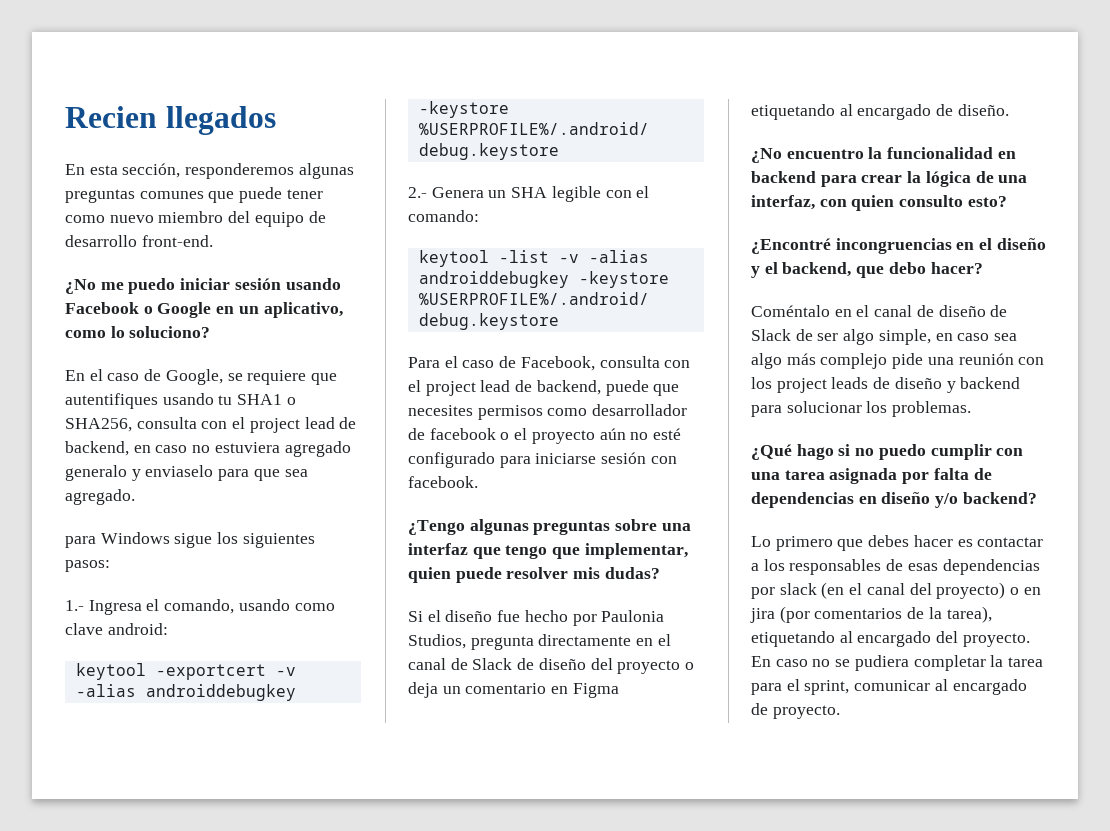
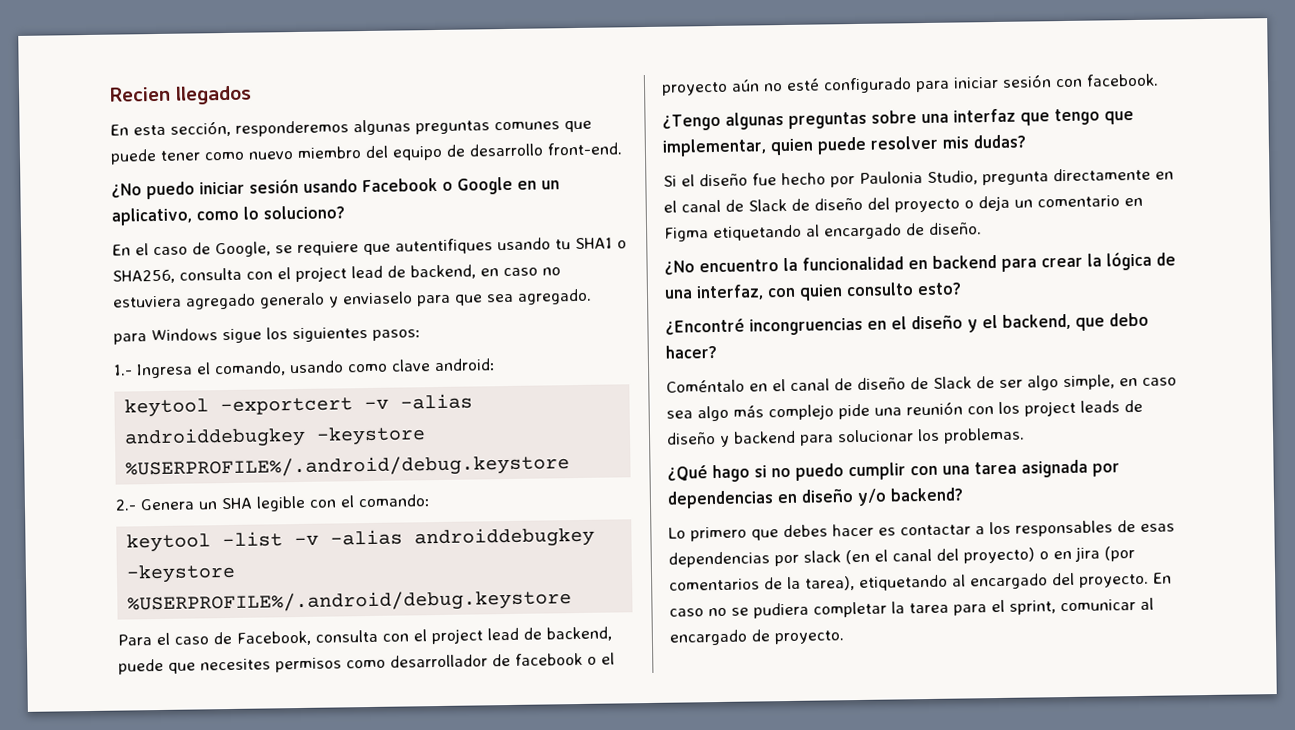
- ¿No me puedo iniciar sesión usando Facebook o Google en un aplicativo, como lo soluciono?
+ ¿No puedo iniciar sesión usando Facebook o Google en un aplicativo, como lo soluciono?
- Para el caso de Facebook, consulta con el project lead de backend, puede que necesites permisos como desarrollador de facebook o el proyecto aún no esté configurado para iniciarse sesión con facebook.
+ Para el caso de Facebook, consulta con el project lead de backend, puede que necesites permisos como desarrollador de facebook o el proyecto aún no esté configurado para iniciar sesión con facebook.
- Si el diseño fue hecho por Paulonia Studios, pregunta directamente en el canal de Slack de diseño del proyecto o deja un comentario en Figma etiquetando al encargado de diseño.
+ Si el diseño fue hecho por Paulonia Studio, pregunta directamente en el canal de Slack de diseño del proyecto o deja un comentario en Figma etiquetando al encargado de diseño.
- ¿Qué hago si no puedo cumplir con una tarea asignada por falta de dependencias en diseño y/o backend?
+ ¿Qué hago si no puedo cumplir con una tarea asignada por dependencias en diseño y/o backend?

